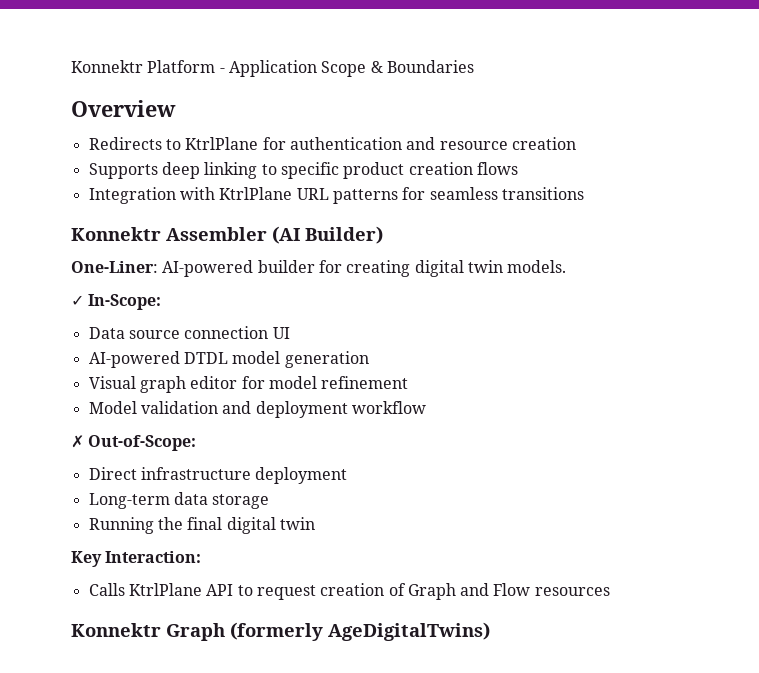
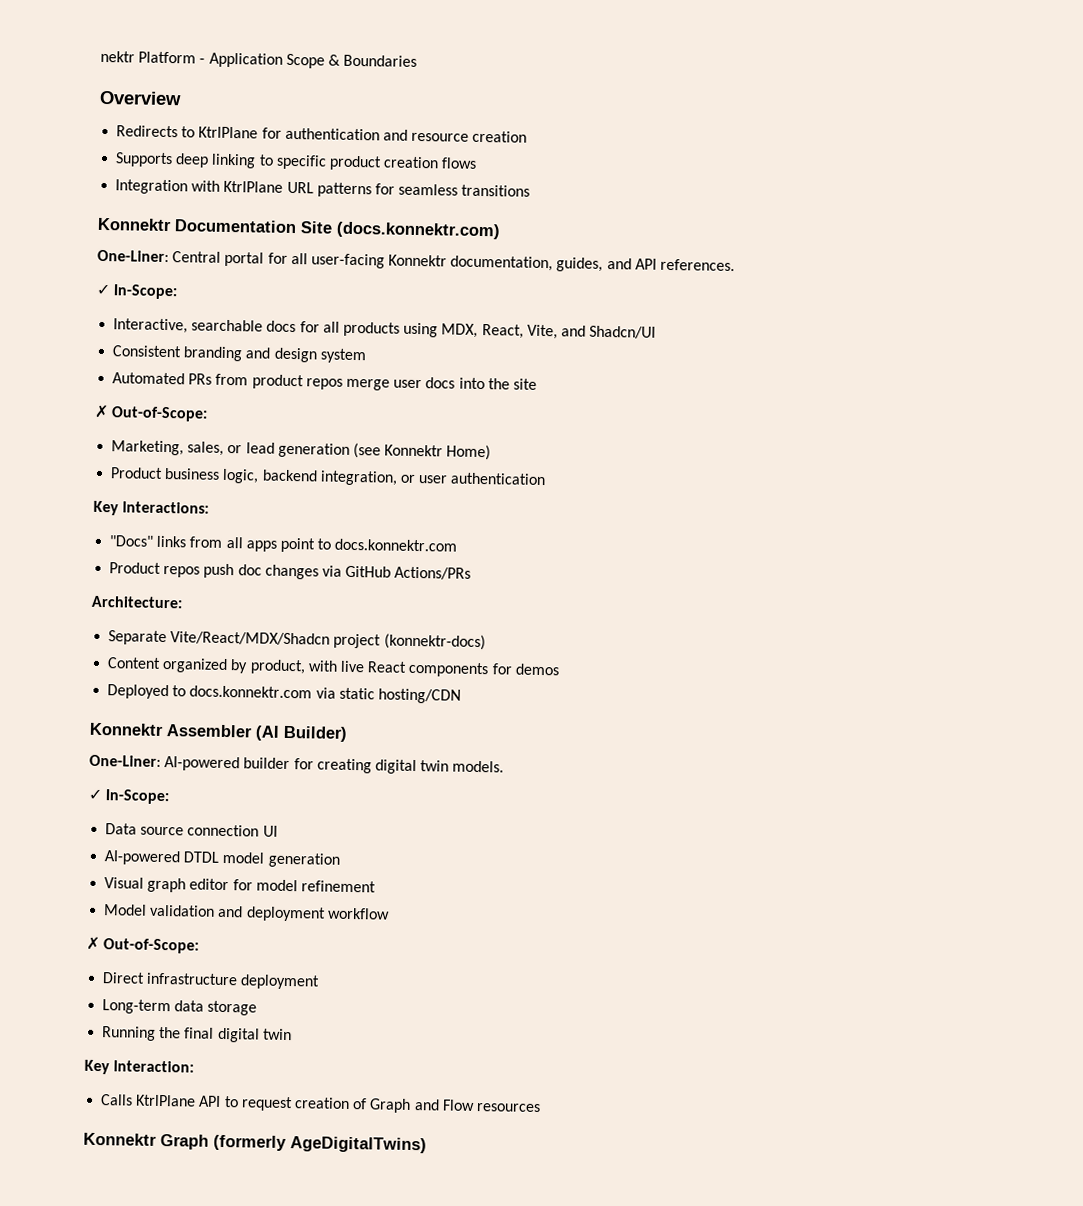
- Konnektr Platform - Application Scope & Boundaries
+ nektr Platform - Application Scope & Boundaries
+ Konnektr Documentation Site (docs.konnektr.com)
+ One-Liner: Central portal for all user-facing Konnektr documentation, guides, and API references.
+ ✓ In-Scope:
+ Interactive, searchable docs for all products using MDX, React, Vite, and Shadcn/UI
+ Consistent branding and design system
+ Automated PRs from product repos merge user docs into the site
+ ✗ Out-of-Scope:
+ Marketing, sales, or lead generation (see Konnektr Home)
+ Product business logic, backend integration, or user authentication
+ Key Interactions:
+ "Docs" links from all apps point to docs.konnektr.com
+ Product repos push doc changes via GitHub Actions/PRs
+ Architecture:
+ Separate Vite/React/MDX/Shadcn project (konnektr-docs)
+ Content organized by product, with live React components for demos
+ Deployed to docs.konnektr.com via static hosting/CDN

